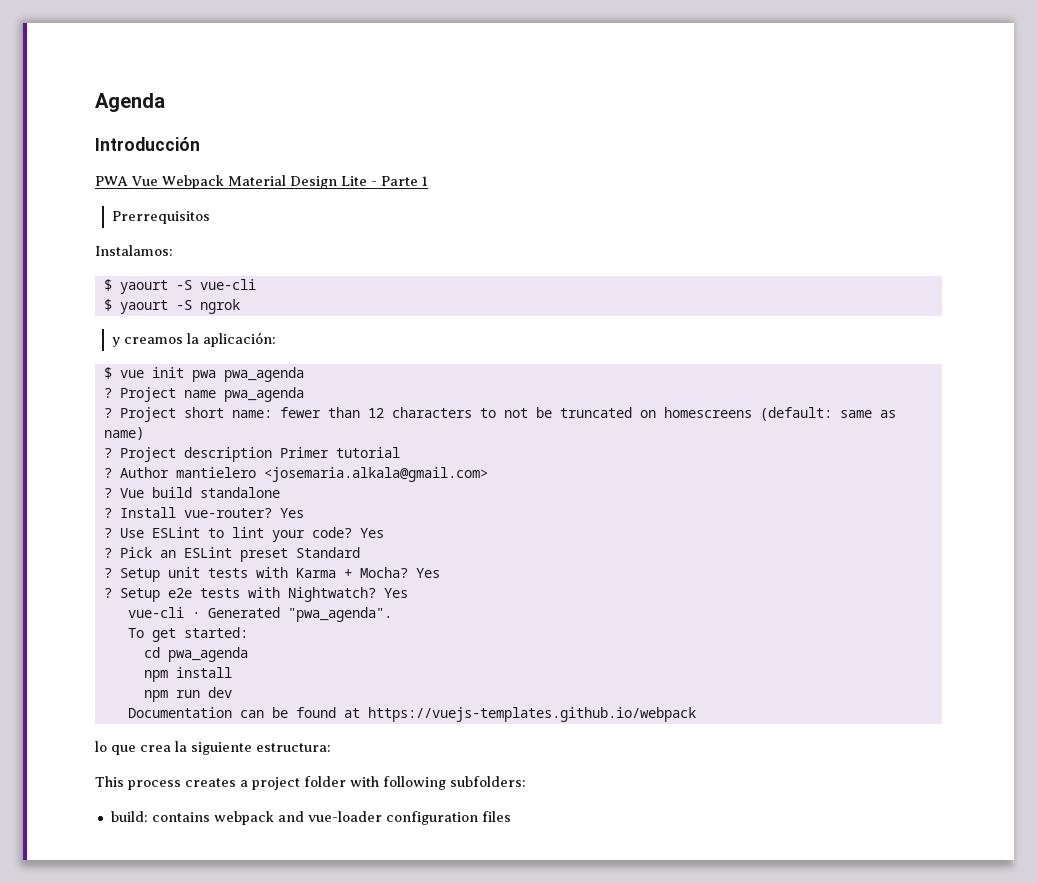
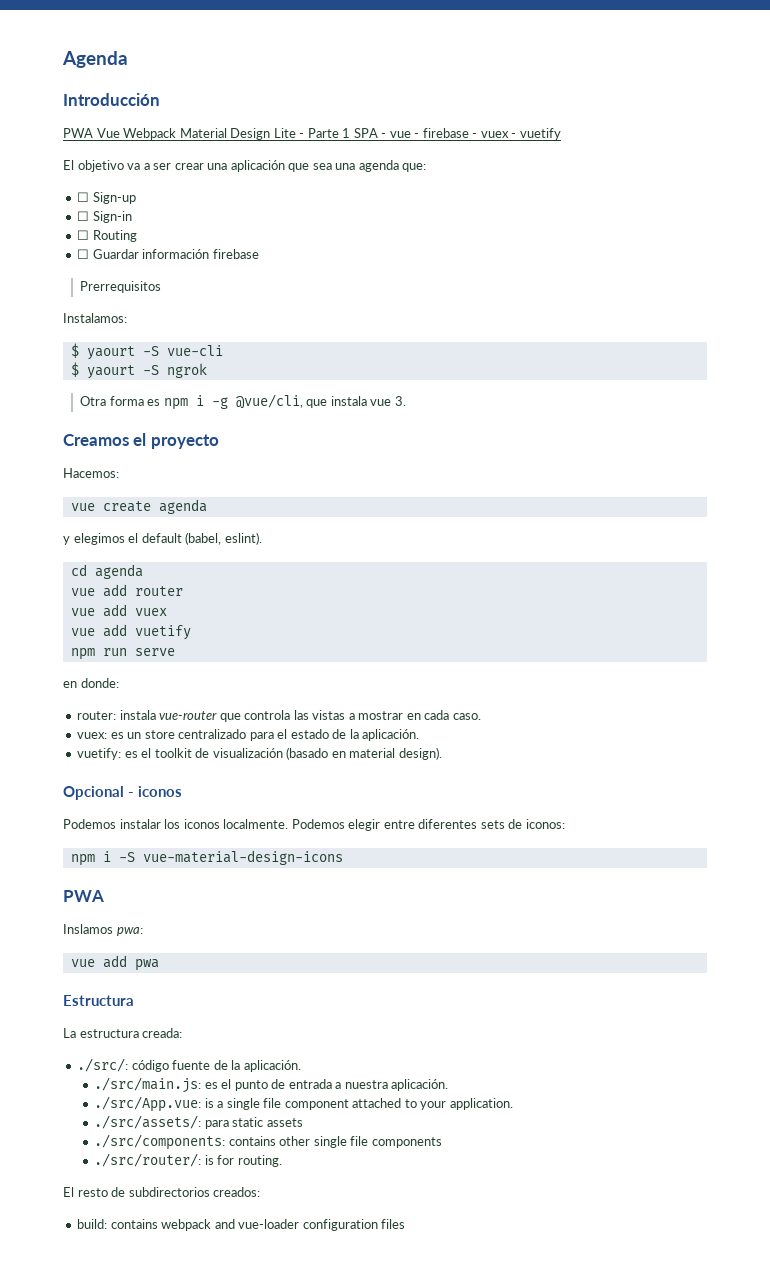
- PWA Vue Webpack Material Design Lite - Parte 1
+ PWA Vue Webpack Material Design Lite - Parte 1 SPA - vue - firebase - vuex - vuetify
+ El objetivo va a ser crear una aplicación que sea una agenda que:
+ ☐ Sign-up
+ ☐ Sign-in
+ ☐ Routing
+ ☐ Guardar información firebase
- y creamos la aplicación:
- $ vue init pwa pwa_agenda
- ? Project name pwa_agenda
- ? Project short name: fewer than 12 characters to not be truncated on homescreens (default: same as name)
- ? Project description Primer tutorial
- ? Author mantielero <josemaria.alkala@gmail.com>
- ? Vue build standalone
- ? Install vue-router? Yes
- ? Use ESLint to lint your code? Yes
- ? Pick an ESLint preset Standard
- ? Setup unit tests with Karma + Mocha? Yes
- ? Setup e2e tests with Nightwatch? Yes
- vue-cli · Generated "pwa_agenda".
- To get started:
- cd pwa_agenda
- npm install
- npm run dev
- Documentation can be found at https://vuejs-templates.github.io/webpack
- lo que crea la siguiente estructura:
- This process creates a project folder with following subfolders:
+ Otra forma es npm i -g @vue/cli, que instala vue 3.
+ Creamos el proyecto
+ Hacemos:
+ vue create agenda
+ y elegimos el default (babel, eslint).
+ cd agenda
+ vue add router
+ vue add vuex
+ vue add vuetify
+ npm run serve
+ en donde:
+ router: instala vue-router que controla las vistas a mostrar en cada caso.
+ vuex: es un store centralizado para el estado de la aplicación.
+ vuetify: es el toolkit de visualización (basado en material design).
+ Opcional - iconos
+ Podemos instalar los iconos localmente. Podemos elegir entre diferentes sets de iconos:
+ npm i -S vue-material-design-icons
+ PWA
+ Inslamos pwa:
+ vue add pwa
+ Estructura
+ La estructura creada:
+ ./src/: código fuente de la aplicación.
+ ./src/main.js: es el punto de entrada a nuestra aplicación.
+ ./src/App.vue: is a single file component attached to your application.
+ ./src/assets/: para static assets
+ ./src/components: contains other single file components
+ ./src/router/: is for routing.
+ El resto de subdirectorios creados:

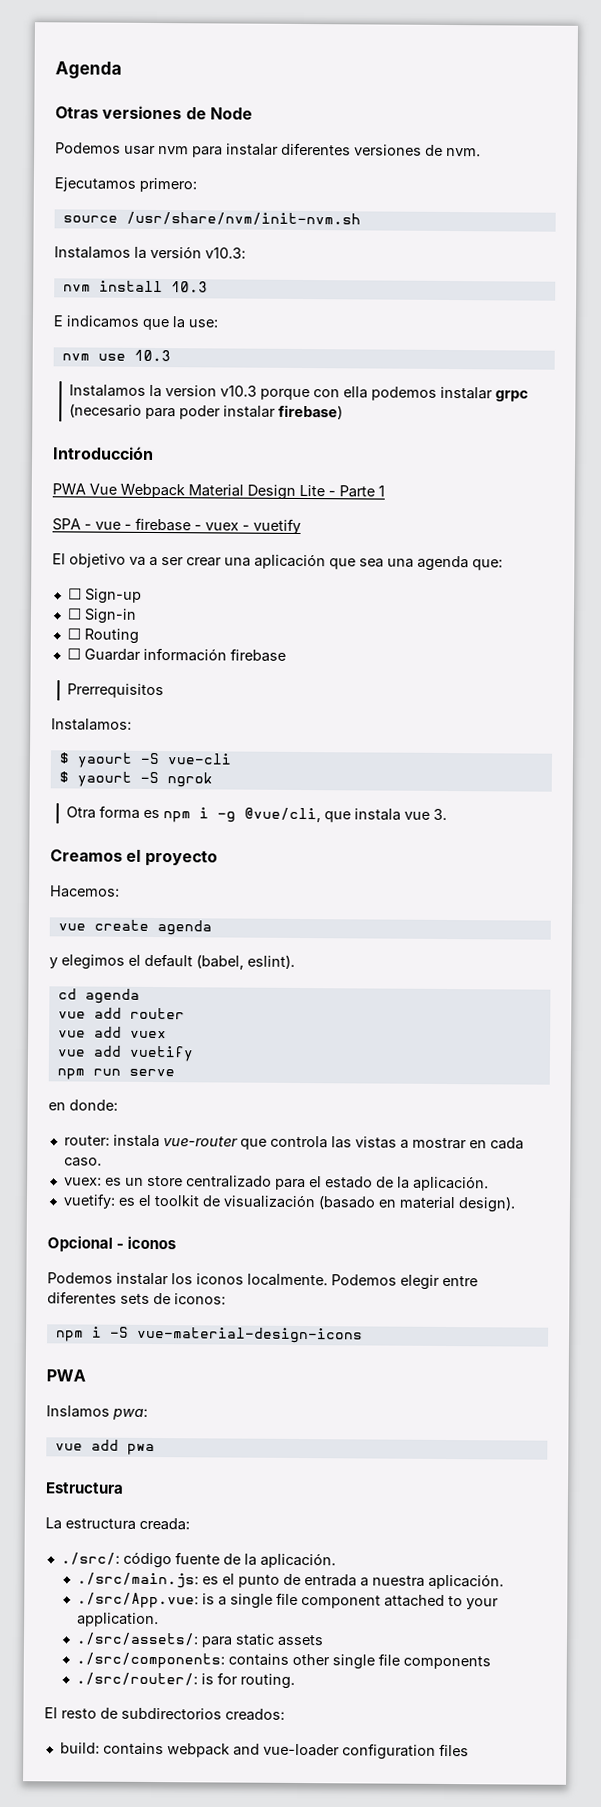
+ Otras versiones de Node
+ Podemos usar nvm para instalar diferentes versiones de nvm.
+ Ejecutamos primero:
+ source /usr/share/nvm/init-nvm.sh
+ Instalamos la versión v10.3:
+ nvm install 10.3
+ E indicamos que la use:
+ nvm use 10.3
+ Instalamos la version v10.3 porque con ella podemos instalar grpc (necesario para poder instalar firebase)
- PWA Vue Webpack Material Design Lite - Parte 1 SPA - vue - firebase - vuex - vuetify
+ PWA Vue Webpack Material Design Lite - Parte 1
+ SPA - vue - firebase - vuex - vuetify

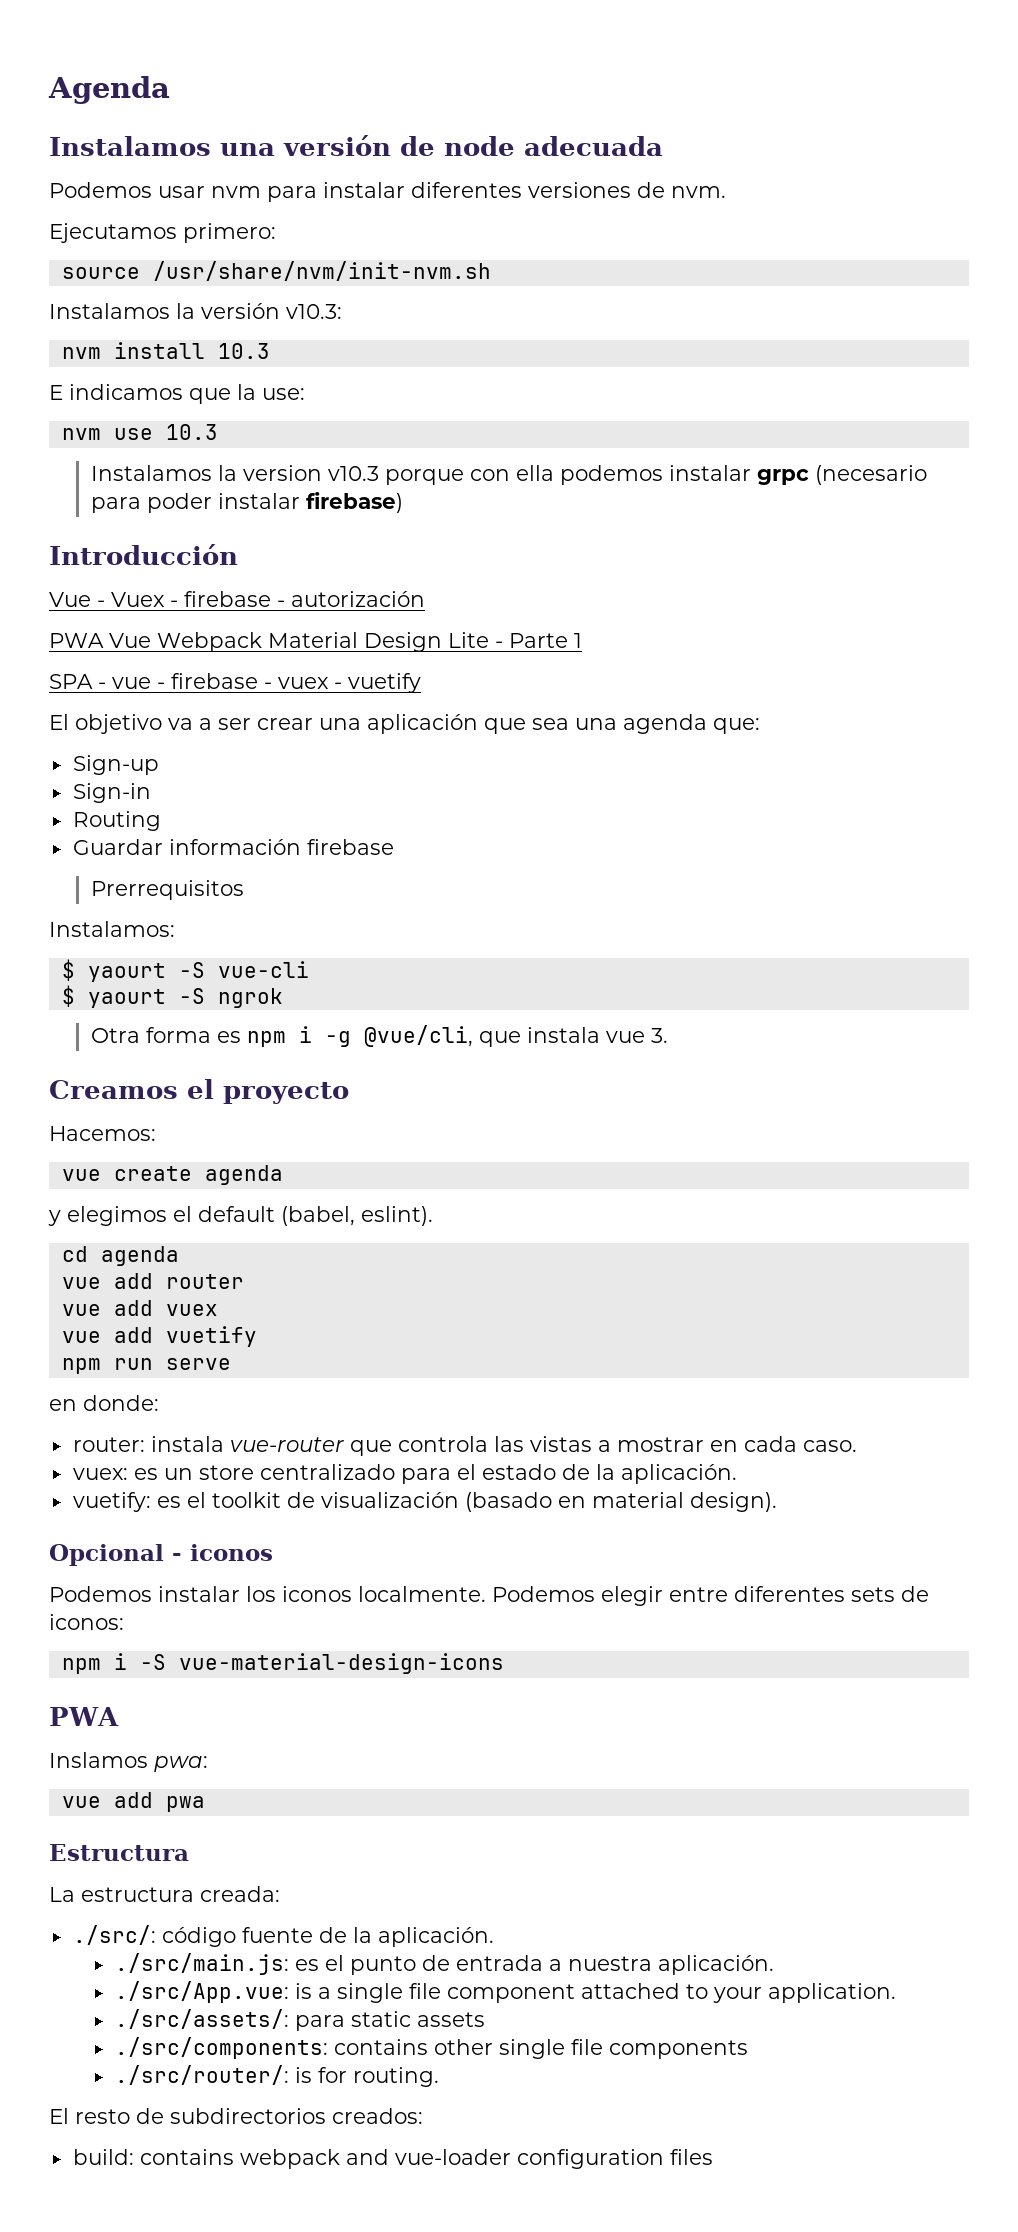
- Otras versiones de Node
+ Instalamos una versión de node adecuada
+ Vue - Vuex - firebase - autorización
- ☐ Sign-up
+ Sign-up
- ☐ Sign-in
+ Sign-in
- ☐ Routing
+ Routing
- ☐ Guardar información firebase
+ Guardar información firebase

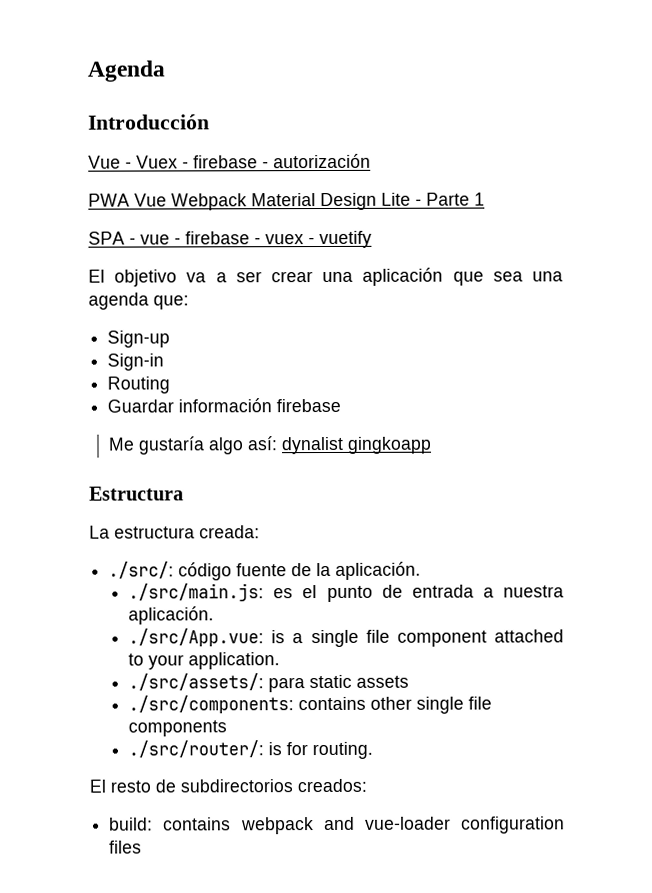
- Instalamos una versión de node adecuada
- Podemos usar nvm para instalar diferentes versiones de nvm.
- Ejecutamos primero:
- source /usr/share/nvm/init-nvm.sh
- Instalamos la versión v10.3:
- nvm install 10.3
- E indicamos que la use:
- nvm use 10.3
- Instalamos la version v10.3 porque con ella podemos instalar grpc (necesario para poder instalar firebase)
- Prerrequisitos
- Instalamos:
- $ yaourt -S vue-cli
- $ yaourt -S ngrok
- Otra forma es npm i -g @vue/cli, que instala vue 3.
- Creamos el proyecto
- Hacemos:
- vue create agenda
- y elegimos el default (babel, eslint).
- cd agenda
- vue add router
- vue add vuex
- vue add vuetify
- npm run serve
- en donde:
- router: instala vue-router que controla las vistas a mostrar en cada caso.
- vuex: es un store centralizado para el estado de la aplicación.
- vuetify: es el toolkit de visualización (basado en material design).
- Opcional - iconos
- Podemos instalar los iconos localmente. Podemos elegir entre diferentes sets de iconos:
- npm i -S vue-material-design-icons
- PWA
- Inslamos pwa:
- vue add pwa
+ Me gustaría algo así: dynalist gingkoapp

